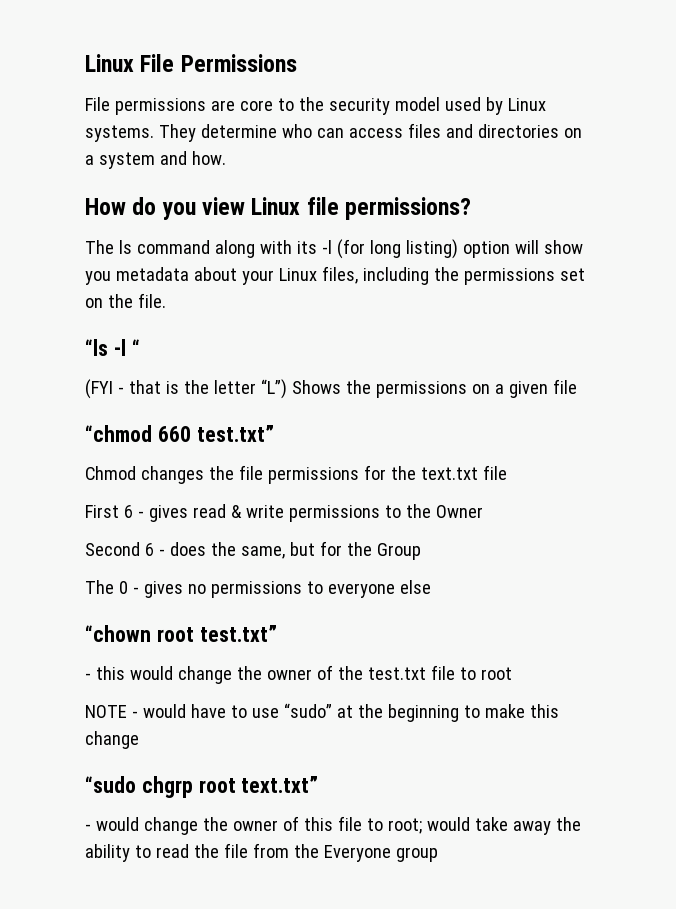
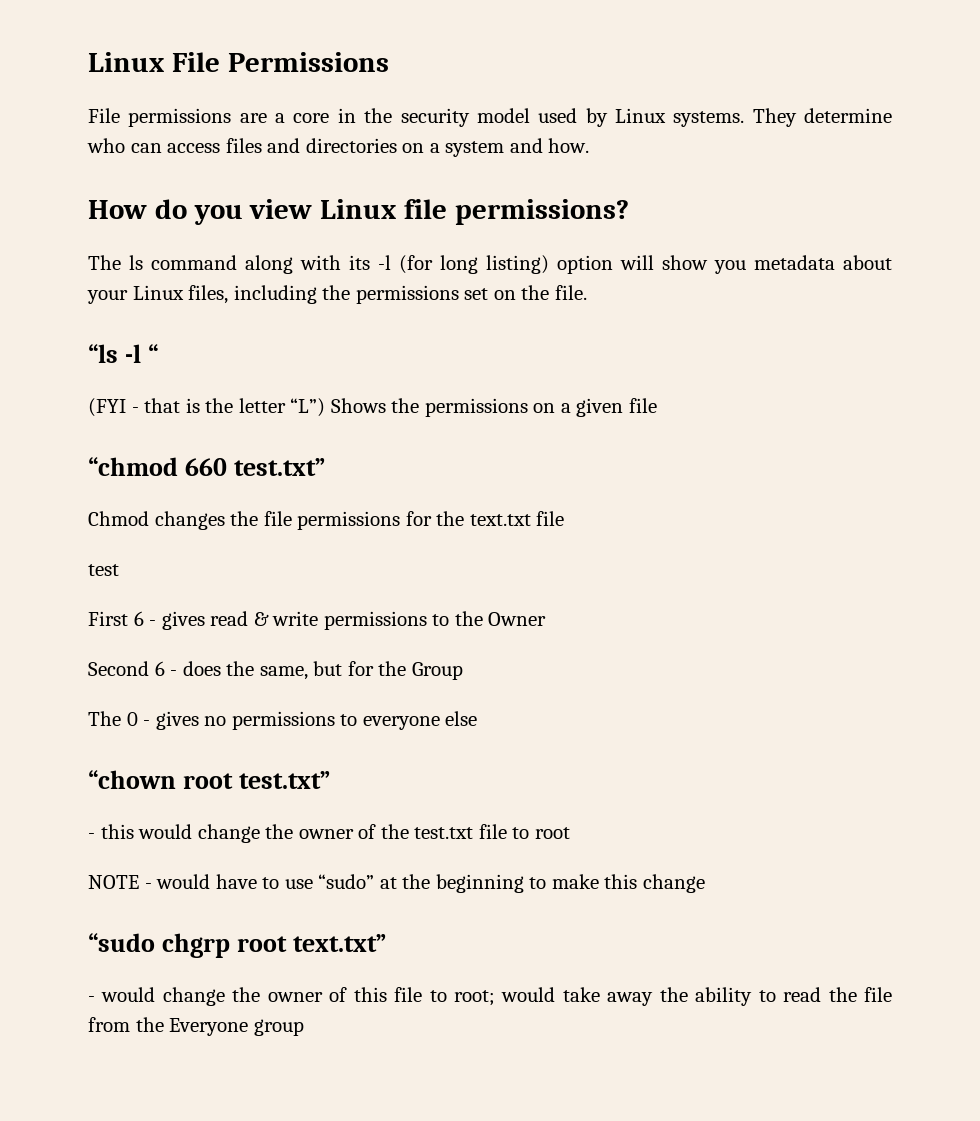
- File permissions are core to the security model used by Linux systems.
+ File permissions are a core in the security model used by Linux systems.
+ test

